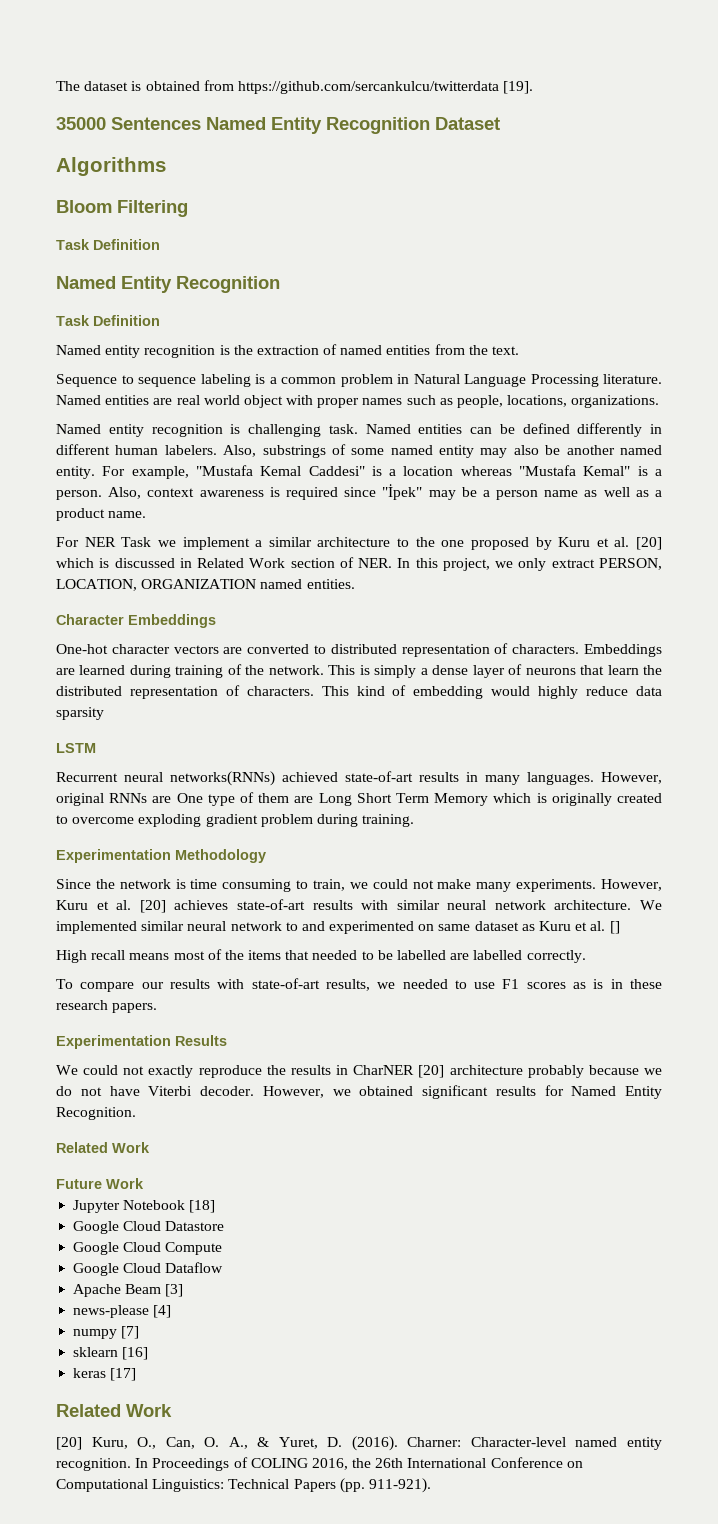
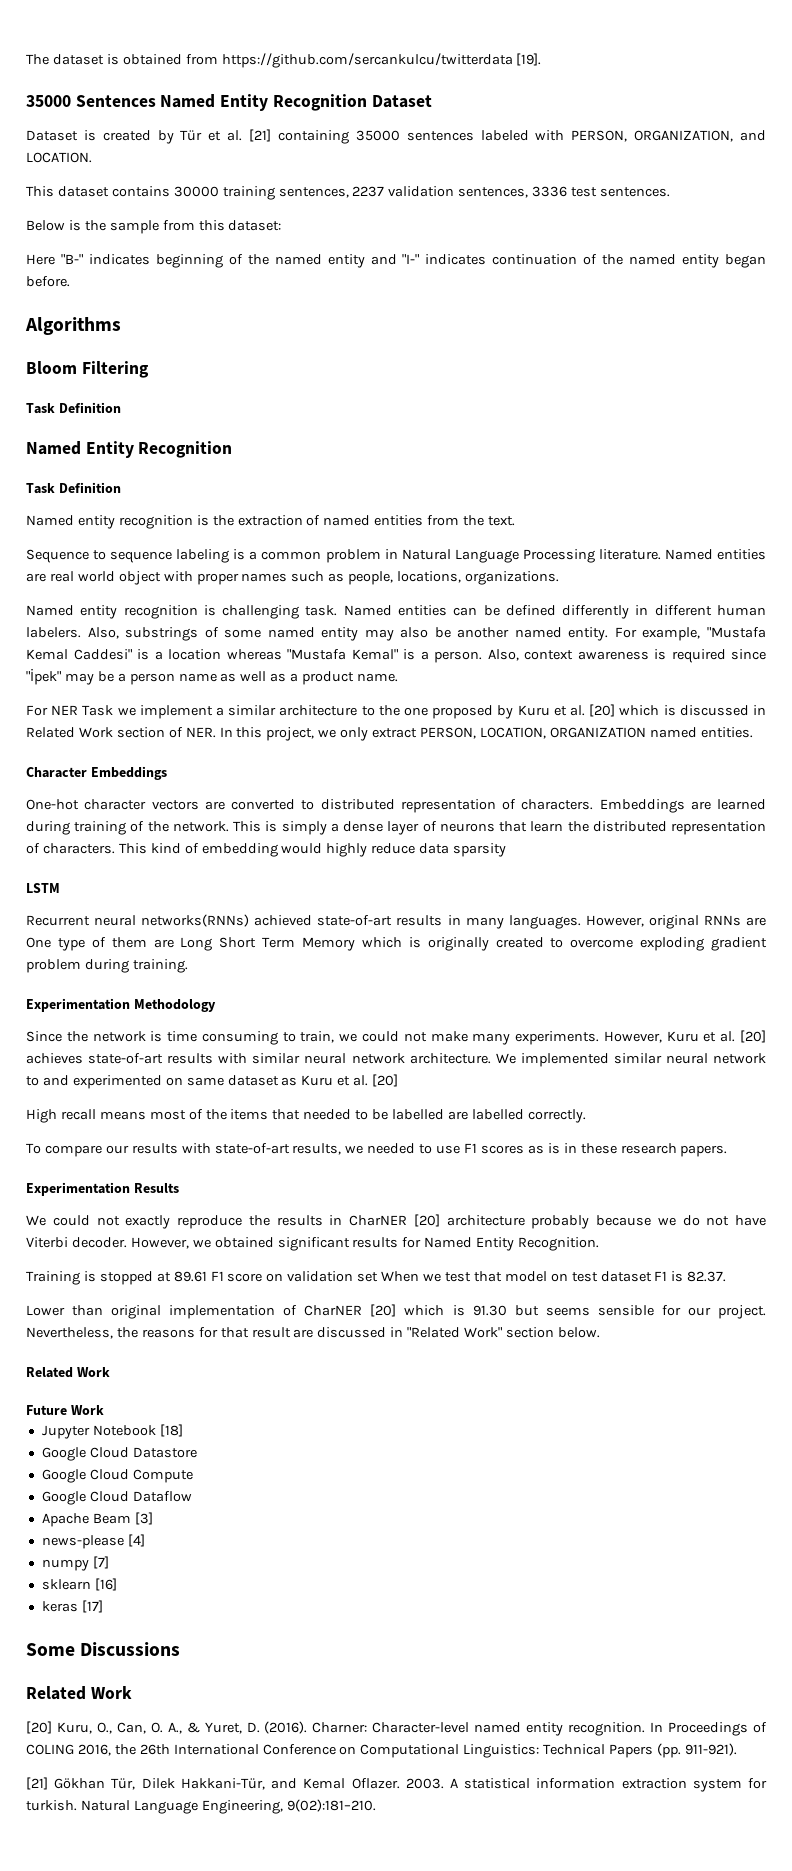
+ Dataset is created by Tür et al. [21] containing 35000 sentences labeled with PERSON, ORGANIZATION, and LOCATION.
+ This dataset contains 30000 training sentences, 2237 validation sentences, 3336 test sentences.
+ Below is the sample from this dataset:
+ Here "B-" indicates beginning of the named entity and "I-" indicates continuation of the named entity began before.
- We implemented similar neural network to and experimented on same dataset as Kuru et al. []
+ We implemented similar neural network to and experimented on same dataset as Kuru et al. [20]
+ Training is stopped at 89.61 F1 score on validation set When we test that model on test dataset F1 is 82.37.
+ Lower than original implementation of CharNER [20] which is 91.30 but seems sensible for our project. Nevertheless, the reasons for that result are discussed in "Related Work" section below.
+ Some Discussions
+ [21] Gökhan Tür, Dilek Hakkani-Tür, and Kemal Oflazer. 2003. A statistical information extraction system for turkish. Natural Language Engineering, 9(02):181–210.

